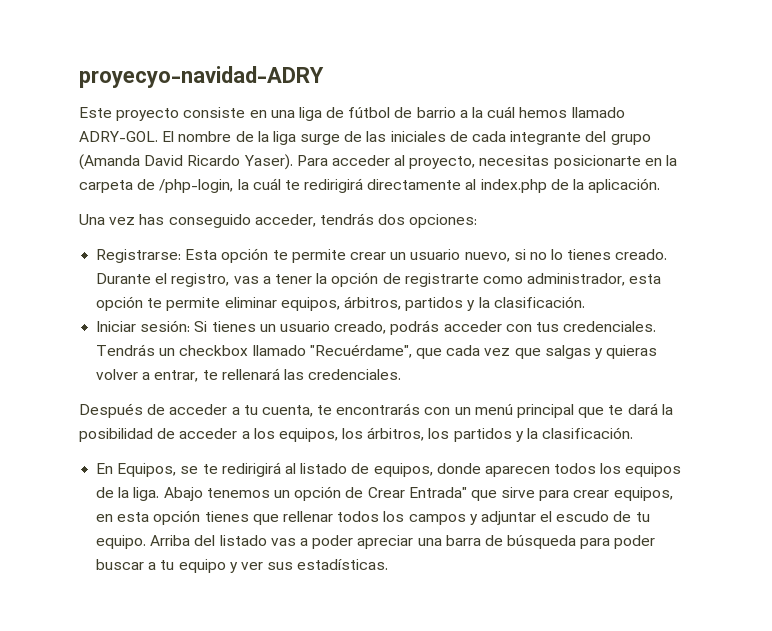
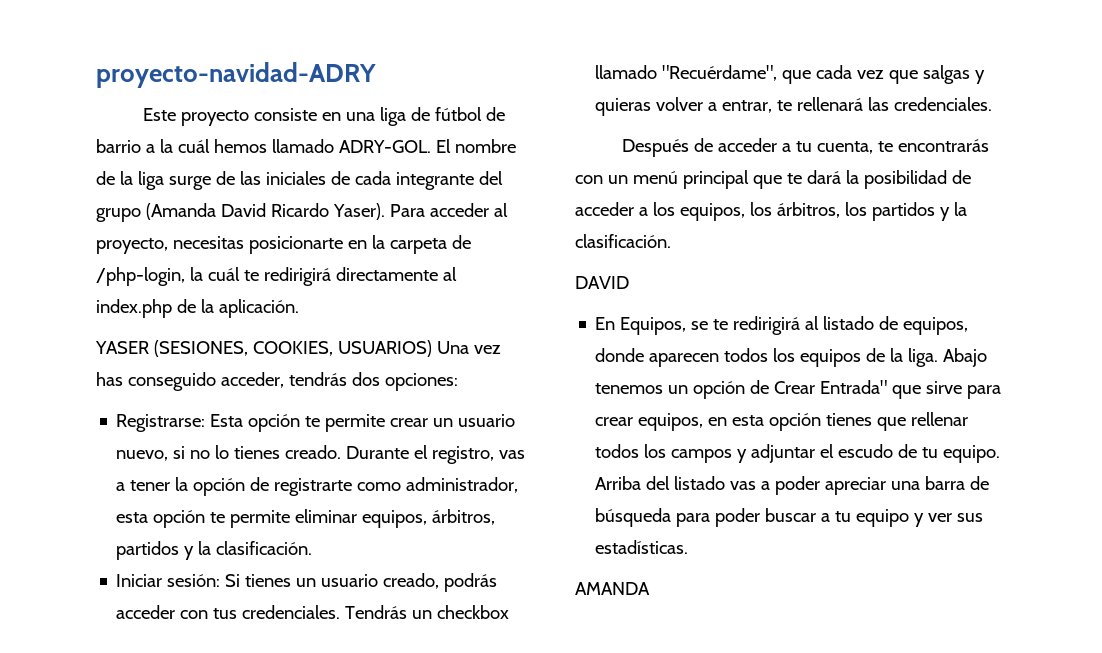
- proyecyo-navidad-ADRY
+ proyecto-navidad-ADRY
- Una vez has conseguido acceder, tendrás dos opciones:
+ YASER (SESIONES, COOKIES, USUARIOS) Una vez has conseguido acceder, tendrás dos opciones:
+ DAVID
+ AMANDA

